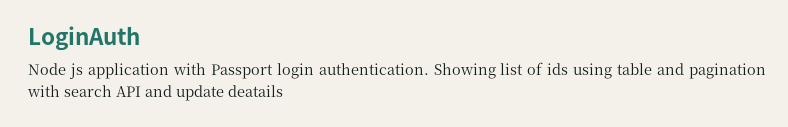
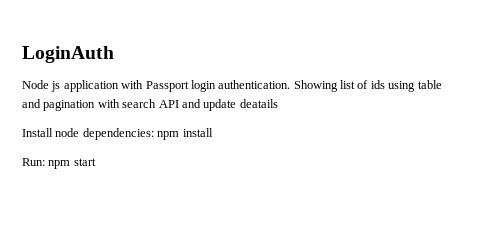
+ Install node dependencies: npm install
+ Run: npm start

